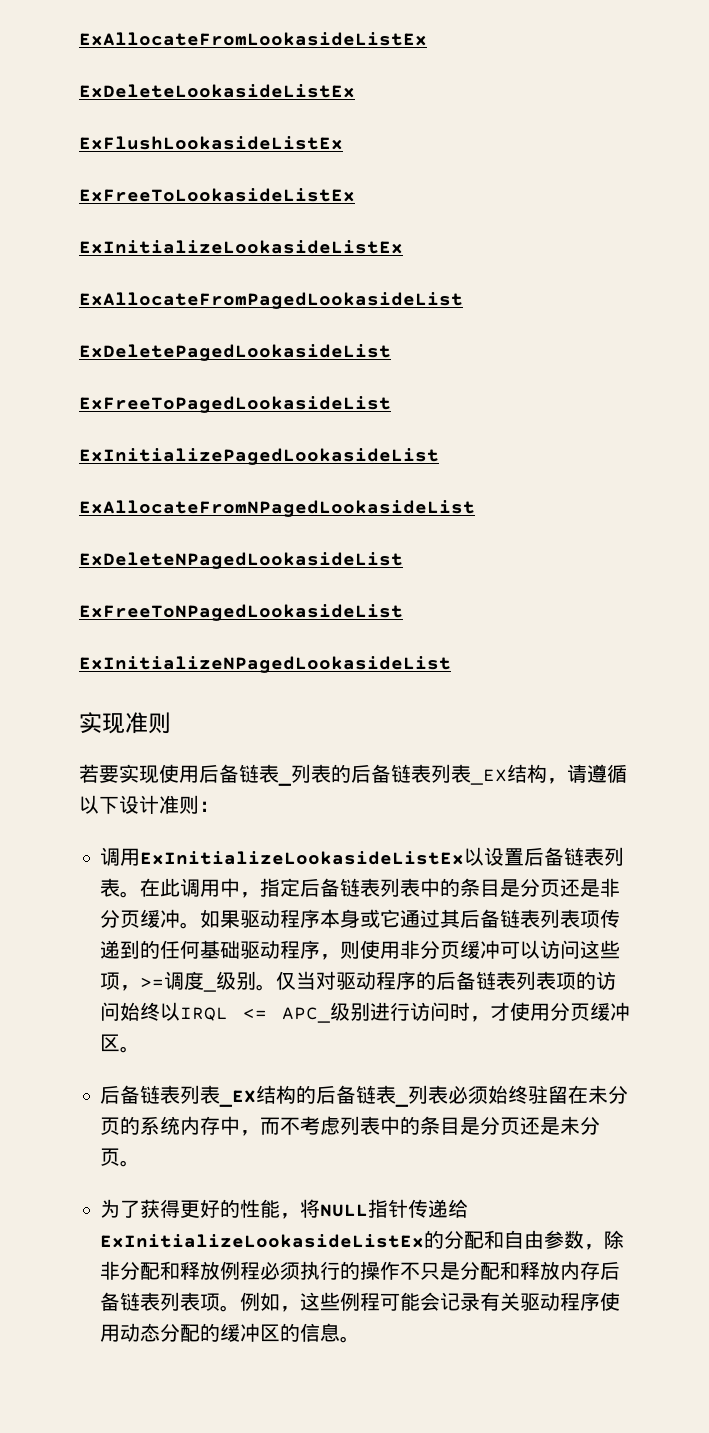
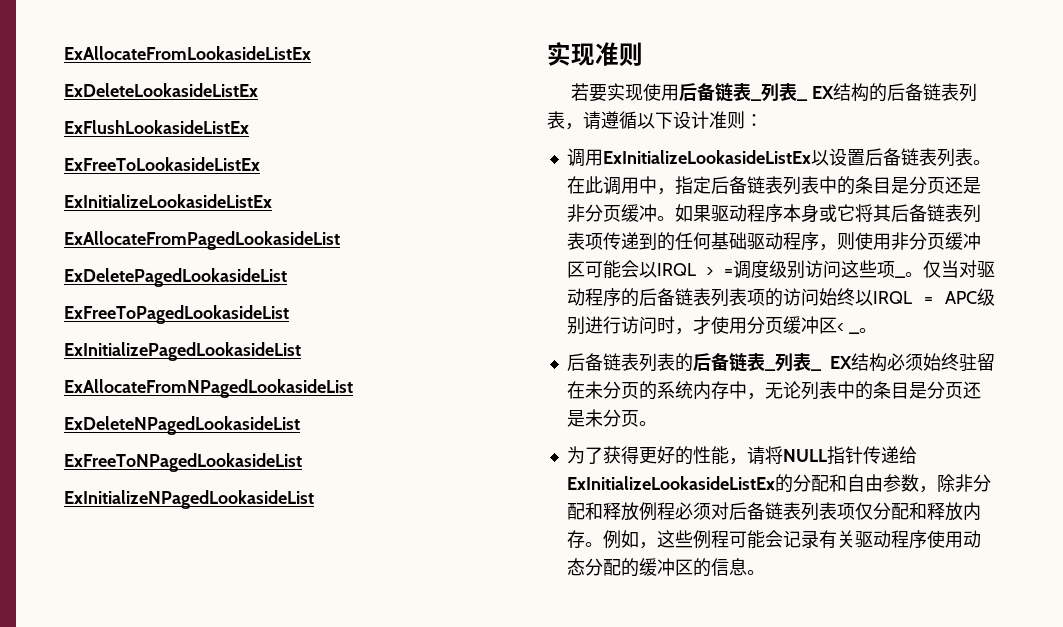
- 若要实现使用后备链表_列表的后备链表列表_EX结构，请遵循以下设计准则：
+ 若要实现使用后备链表_列表_ EX结构的后备链表列表，请遵循以下设计准则：
- 如果驱动程序本身或它通过其后备链表列表项传递到的任何基础驱动程序，则使用非分页缓冲可以访问这些项，>=调度_级别。
+ 如果驱动程序本身或它将其后备链表列表项传递到的任何基础驱动程序，则使用非分页缓冲区可能会以IRQL > =调度级别访问这些项_。
- 仅当对驱动程序的后备链表列表项的访问始终以IRQL <= APC_级别进行访问时，才使用分页缓冲区。
+ 仅当对驱动程序的后备链表列表项的访问始终以IRQL = APC级别进行访问时，才使用分页缓冲区< _。
- 后备链表列表_EX结构的后备链表_列表必须始终驻留在未分页的系统内存中，而不考虑列表中的条目是分页还是未分页。
+ 后备链表列表的后备链表_列表_ EX结构必须始终驻留在未分页的系统内存中，无论列表中的条目是分页还是未分页。
- 为了获得更好的性能，将NULL指针传递给ExInitializeLookasideListEx的分配和自由参数，除非分配和释放例程必须执行的操作不只是分配和释放内存后备链表列表项。
+ 为了获得更好的性能，请将NULL指针传递给ExInitializeLookasideListEx的分配和自由参数，除非分配和释放例程必须对后备链表列表项仅分配和释放内存。

